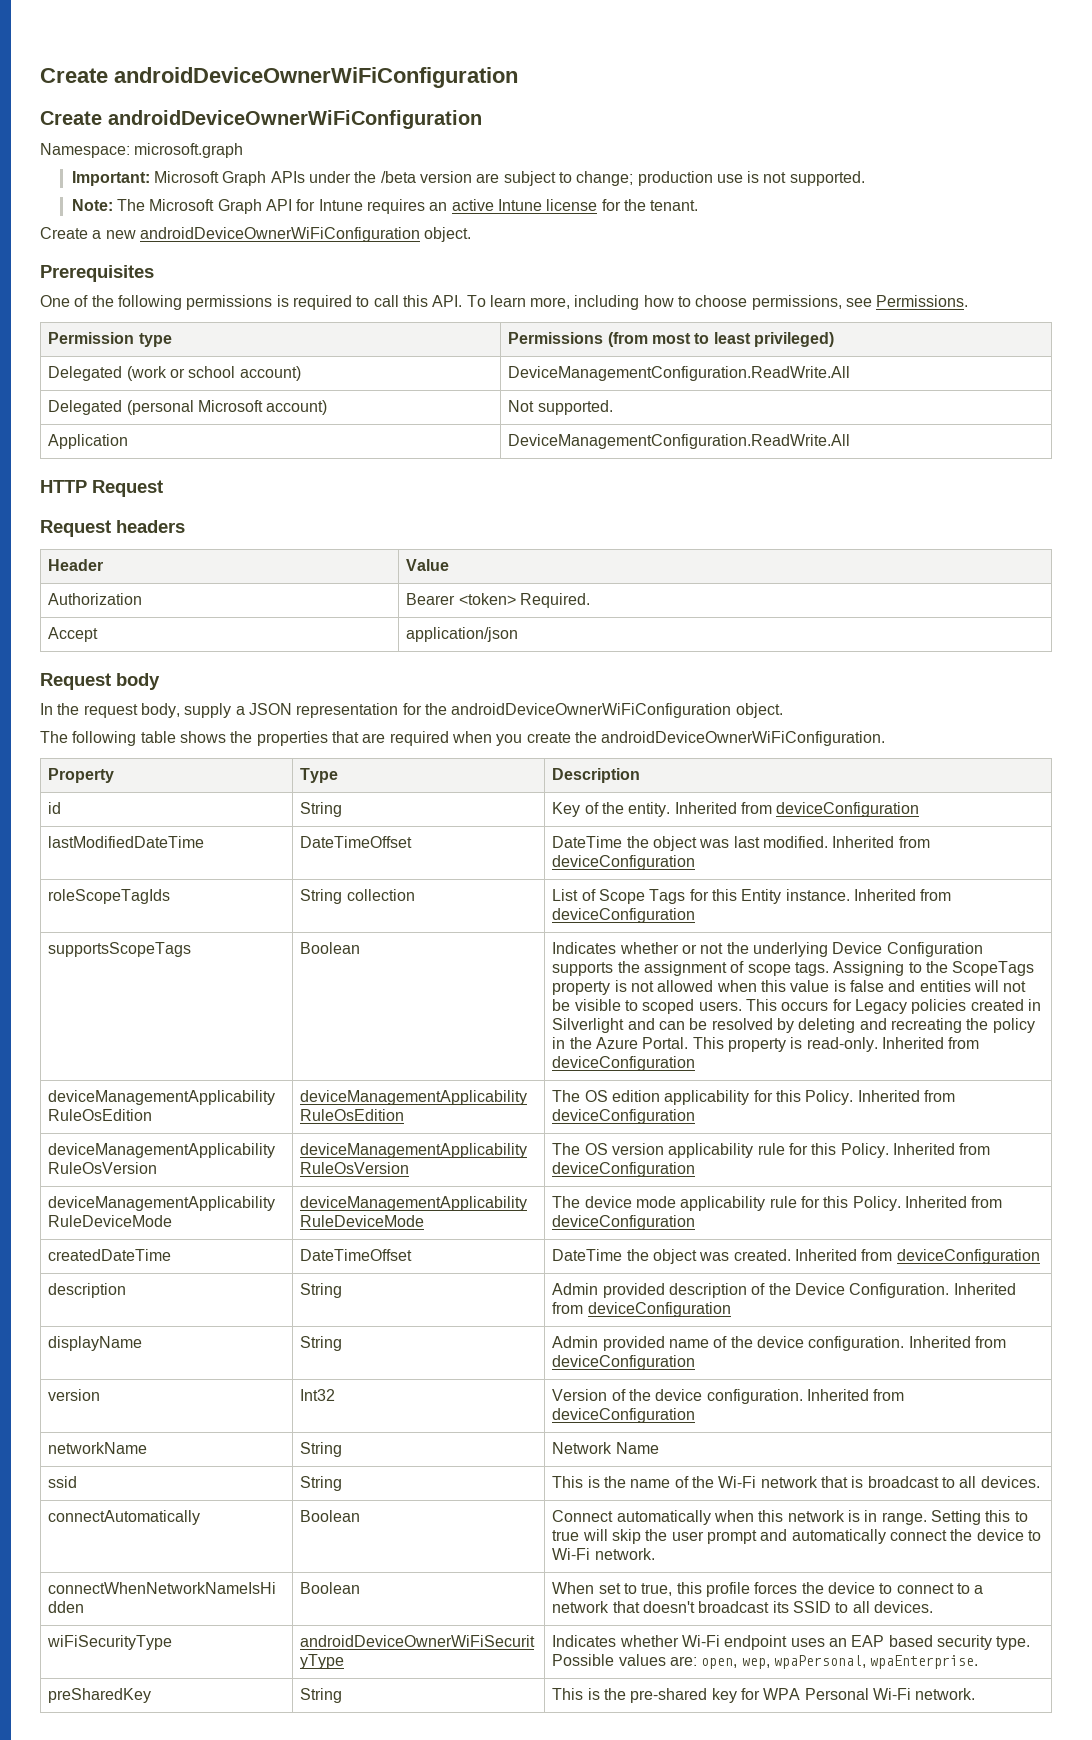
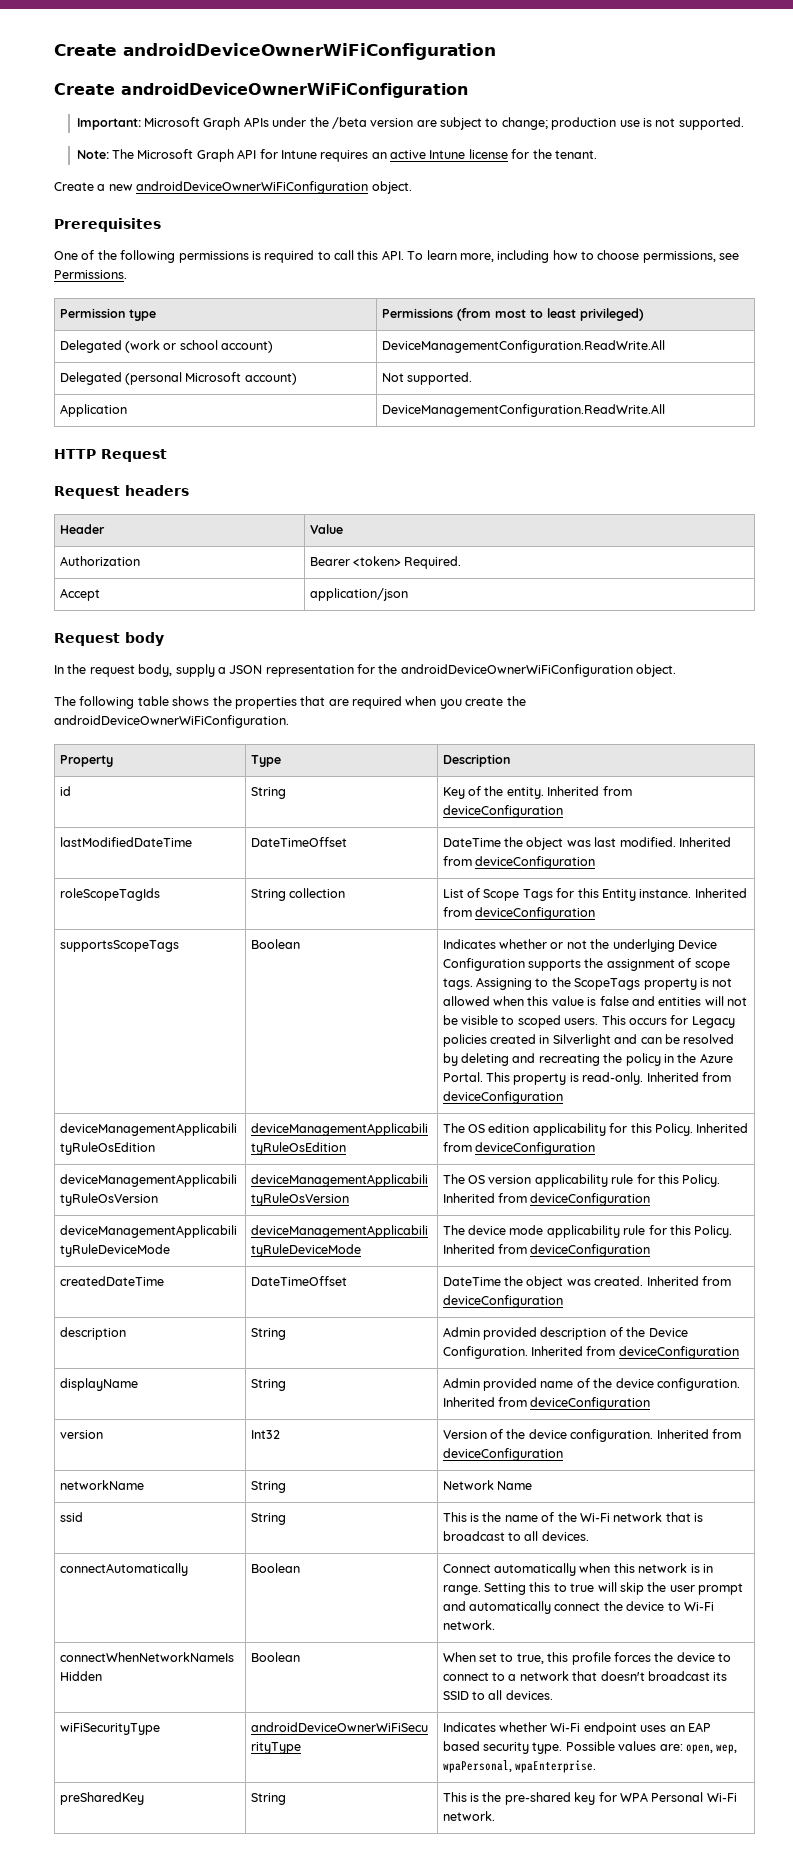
- Namespace: microsoft.graph

